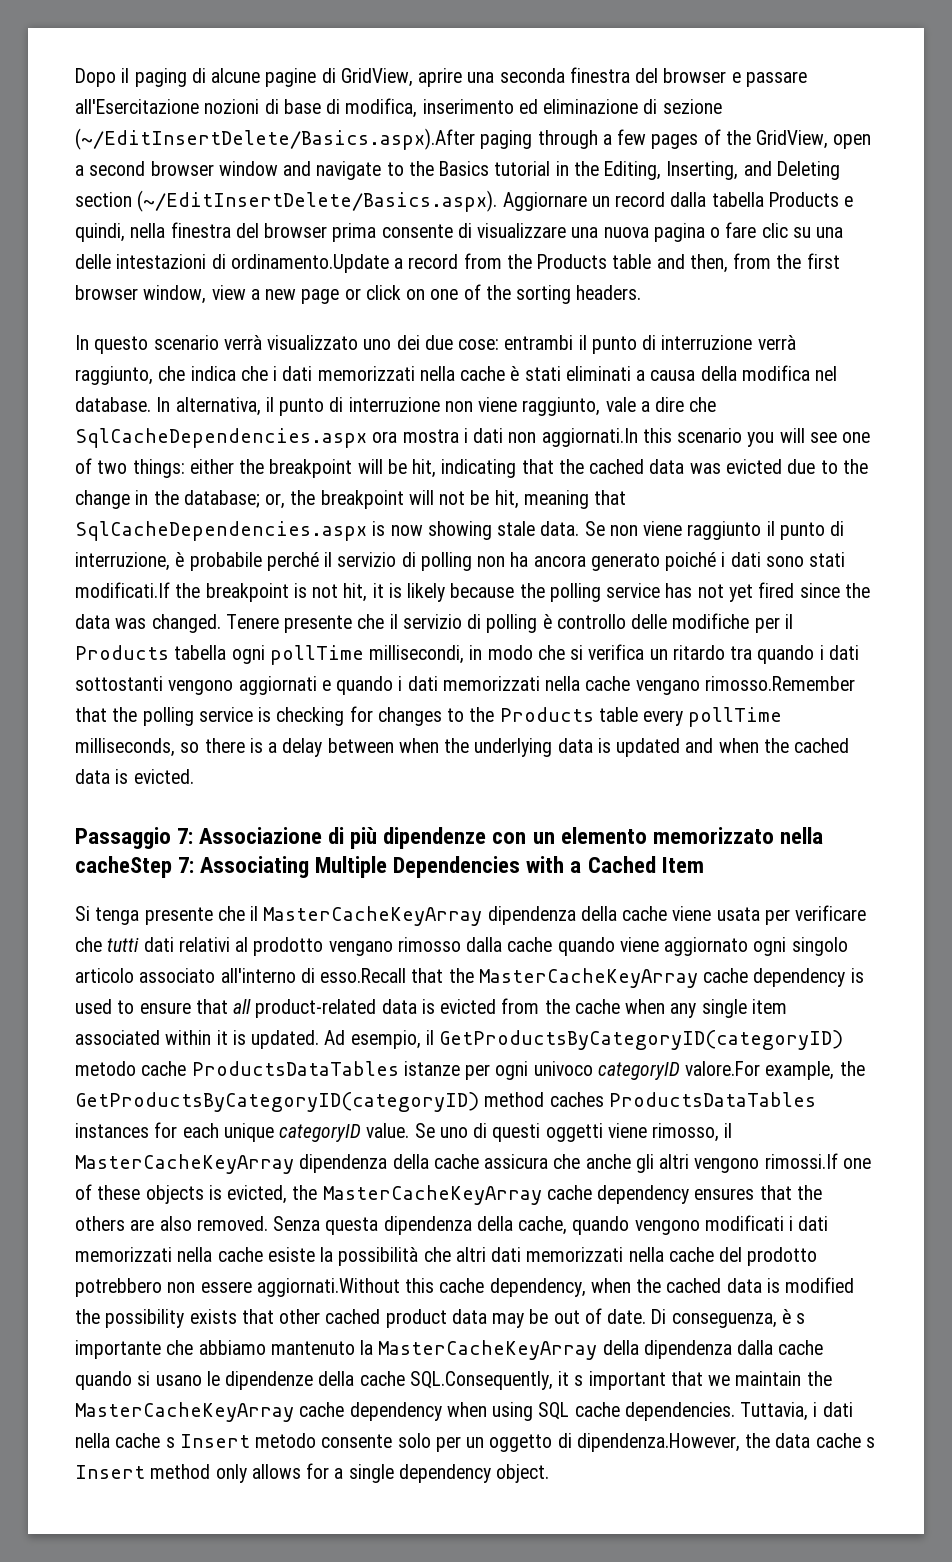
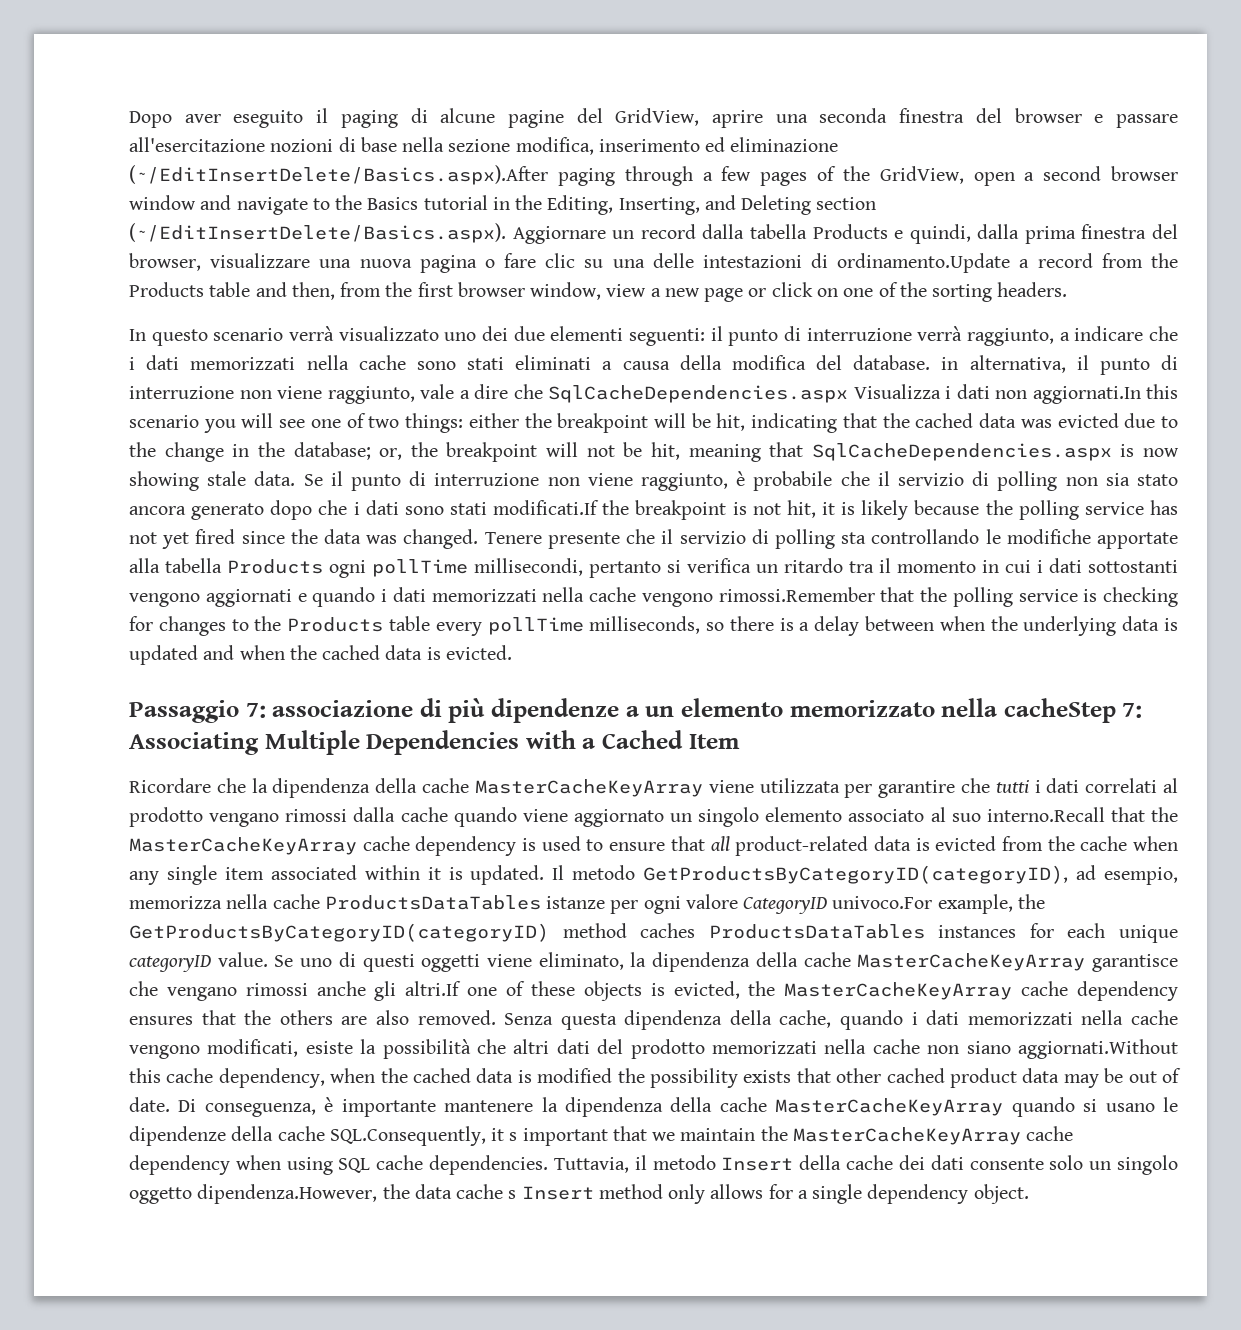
- Dopo il paging di alcune pagine di GridView, aprire una seconda finestra del browser e passare all'Esercitazione nozioni di base di modifica, inserimento ed eliminazione di sezione (~/EditInsertDelete/Basics.aspx).After paging through a few pages of the GridView, open a second browser window and navigate to the Basics tutorial in the Editing, Inserting, and Deleting section (~/EditInsertDelete/Basics.aspx). Aggiornare un record dalla tabella Products e quindi, nella finestra del browser prima consente di visualizzare una nuova pagina o fare clic su una delle intestazioni di ordinamento.Update a record from the Products table and then, from the first browser window, view a new page or click on one of the sorting headers.
+ Dopo aver eseguito il paging di alcune pagine del GridView, aprire una seconda finestra del browser e passare all'esercitazione nozioni di base nella sezione modifica, inserimento ed eliminazione (~/EditInsertDelete/Basics.aspx).After paging through a few pages of the GridView, open a second browser window and navigate to the Basics tutorial in the Editing, Inserting, and Deleting section (~/EditInsertDelete/Basics.aspx). Aggiornare un record dalla tabella Products e quindi, dalla prima finestra del browser, visualizzare una nuova pagina o fare clic su una delle intestazioni di ordinamento.Update a record from the Products table and then, from the first browser window, view a new page or click on one of the sorting headers.
- In questo scenario verrà visualizzato uno dei due cose: entrambi il punto di interruzione verrà raggiunto, che indica che i dati memorizzati nella cache è stati eliminati a causa della modifica nel database. In alternativa, il punto di interruzione non viene raggiunto, vale a dire che SqlCacheDependencies.aspx ora mostra i dati non aggiornati.In this scenario you will see one of two things:
+ In questo scenario verrà visualizzato uno dei due elementi seguenti: il punto di interruzione verrà raggiunto, a indicare che i dati memorizzati nella cache sono stati eliminati a causa della modifica del database. in alternativa, il punto di interruzione non viene raggiunto, vale a dire che SqlCacheDependencies.aspx Visualizza i dati non aggiornati.In this scenario you will see one of two things:
- Se non viene raggiunto il punto di interruzione, è probabile perché il servizio di polling non ha ancora generato poiché i dati sono stati modificati.If the breakpoint is not hit, it is likely because the polling service has not yet fired since the data was changed.
+ Se il punto di interruzione non viene raggiunto, è probabile che il servizio di polling non sia stato ancora generato dopo che i dati sono stati modificati.If the breakpoint is not hit, it is likely because the polling service has not yet fired since the data was changed.
- Tenere presente che il servizio di polling è controllo delle modifiche per il Products tabella ogni pollTime millisecondi, in modo che si verifica un ritardo tra quando i dati sottostanti vengono aggiornati e quando i dati memorizzati nella cache vengano rimosso.Remember that the polling service is checking for changes to the Products table every pollTime milliseconds, so there is a delay between when the underlying data is updated and when the cached data is evicted.
+ Tenere presente che il servizio di polling sta controllando le modifiche apportate alla tabella Products ogni pollTime millisecondi, pertanto si verifica un ritardo tra il momento in cui i dati sottostanti vengono aggiornati e quando i dati memorizzati nella cache vengono rimossi.Remember that the polling service is checking for changes to the Products table every pollTime milliseconds, so there is a delay between when the underlying data is updated and when the cached data is evicted.
- Passaggio 7: Associazione di più dipendenze con un elemento memorizzato nella cacheStep 7: Associating Multiple Dependencies with a Cached Item
+ Passaggio 7: associazione di più dipendenze a un elemento memorizzato nella cacheStep 7: Associating Multiple Dependencies with a Cached Item
- Si tenga presente che il MasterCacheKeyArray dipendenza della cache viene usata per verificare che tutti dati relativi al prodotto vengano rimosso dalla cache quando viene aggiornato ogni singolo articolo associato all'interno di esso.Recall that the MasterCacheKeyArray cache dependency is used to ensure that all product-related data is evicted from the cache when any single item associated within it is updated.
+ Ricordare che la dipendenza della cache MasterCacheKeyArray viene utilizzata per garantire che tutti i dati correlati al prodotto vengano rimossi dalla cache quando viene aggiornato un singolo elemento associato al suo interno.Recall that the MasterCacheKeyArray cache dependency is used to ensure that all product-related data is evicted from the cache when any single item associated within it is updated.
- Ad esempio, il GetProductsByCategoryID(categoryID) metodo cache ProductsDataTables istanze per ogni univoco categoryID valore.For example, the GetProductsByCategoryID(categoryID) method caches ProductsDataTables instances for each unique categoryID value.
+ Il metodo GetProductsByCategoryID(categoryID), ad esempio, memorizza nella cache ProductsDataTables istanze per ogni valore CategoryID univoco.For example, the GetProductsByCategoryID(categoryID) method caches ProductsDataTables instances for each unique categoryID value.
- Se uno di questi oggetti viene rimosso, il MasterCacheKeyArray dipendenza della cache assicura che anche gli altri vengono rimossi.If one of these objects is evicted, the MasterCacheKeyArray cache dependency ensures that the others are also removed.
+ Se uno di questi oggetti viene eliminato, la dipendenza della cache MasterCacheKeyArray garantisce che vengano rimossi anche gli altri.If one of these objects is evicted, the MasterCacheKeyArray cache dependency ensures that the others are also removed.
- Senza questa dipendenza della cache, quando vengono modificati i dati memorizzati nella cache esiste la possibilità che altri dati memorizzati nella cache del prodotto potrebbero non essere aggiornati.Without this cache dependency, when the cached data is modified the possibility exists that other cached product data may be out of date.
+ Senza questa dipendenza della cache, quando i dati memorizzati nella cache vengono modificati, esiste la possibilità che altri dati del prodotto memorizzati nella cache non siano aggiornati.Without this cache dependency, when the cached data is modified the possibility exists that other cached product data may be out of date.
- Di conseguenza, è s importante che abbiamo mantenuto la MasterCacheKeyArray della dipendenza dalla cache quando si usano le dipendenze della cache SQL.Consequently, it s important that we maintain the MasterCacheKeyArray cache dependency when using SQL cache dependencies.
+ Di conseguenza, è importante mantenere la dipendenza della cache MasterCacheKeyArray quando si usano le dipendenze della cache SQL.Consequently, it s important that we maintain the MasterCacheKeyArray cache dependency when using SQL cache dependencies.
- Tuttavia, i dati nella cache s Insert metodo consente solo per un oggetto di dipendenza.However, the data cache s Insert method only allows for a single dependency object.
+ Tuttavia, il metodo Insert della cache dei dati consente solo un singolo oggetto dipendenza.However, the data cache s Insert method only allows for a single dependency object.

